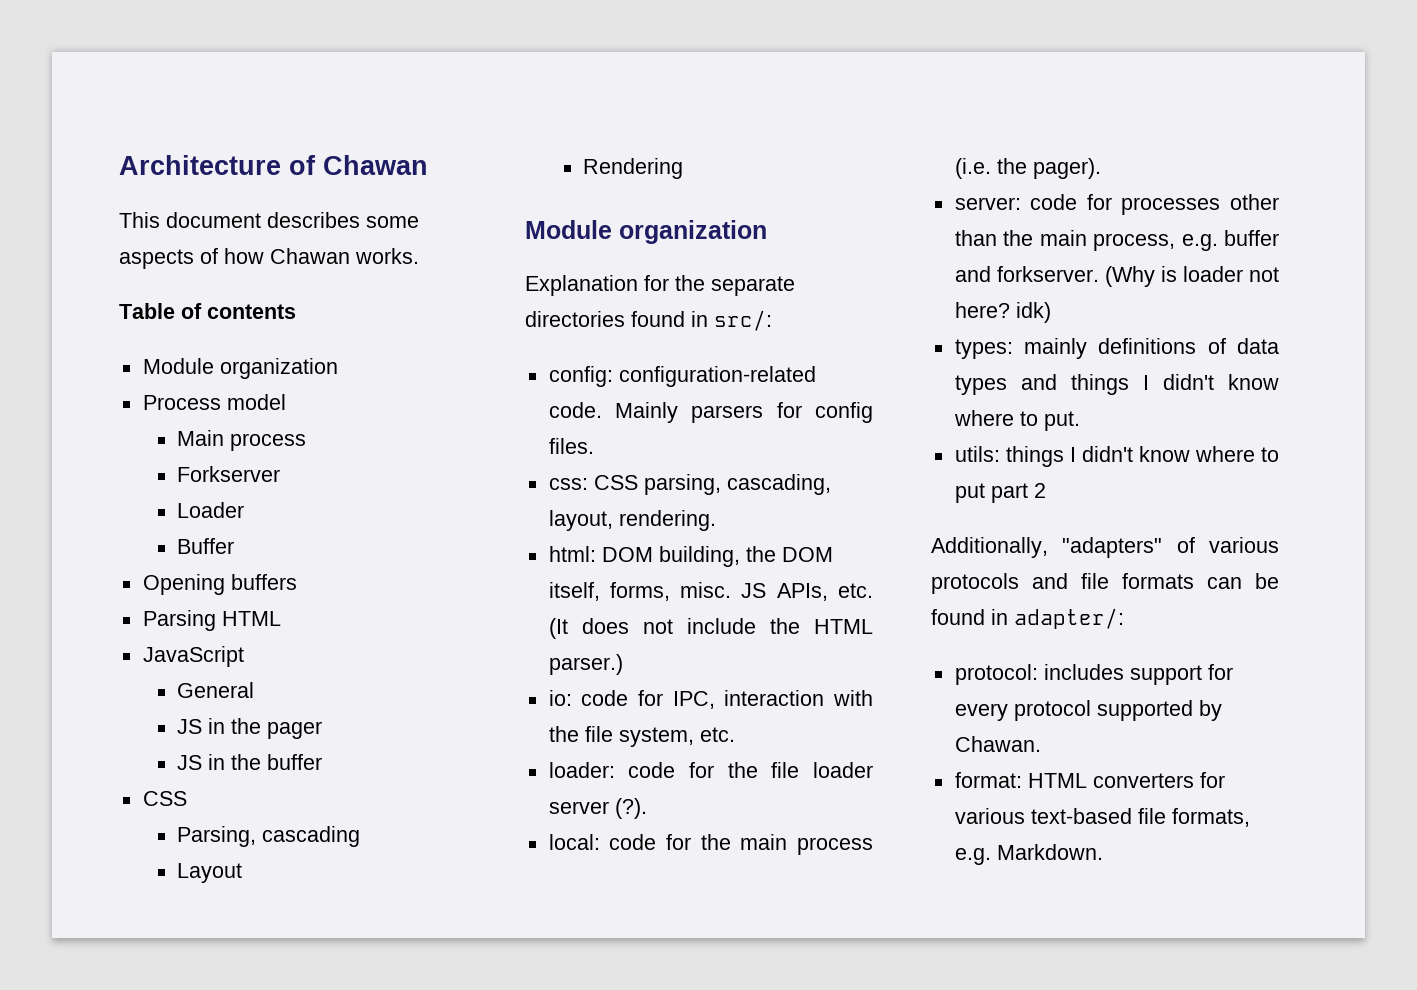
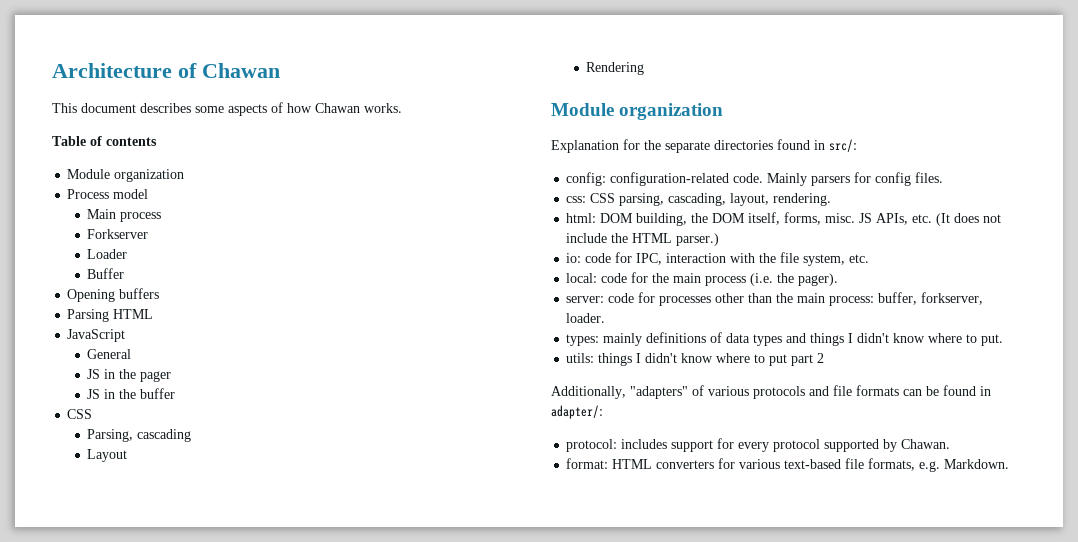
- loader: code for the file loader server (?).
- server: code for processes other than the main process, e.g. buffer and forkserver. (Why is loader not here? idk)
+ server: code for processes other than the main process: buffer, forkserver, loader.

